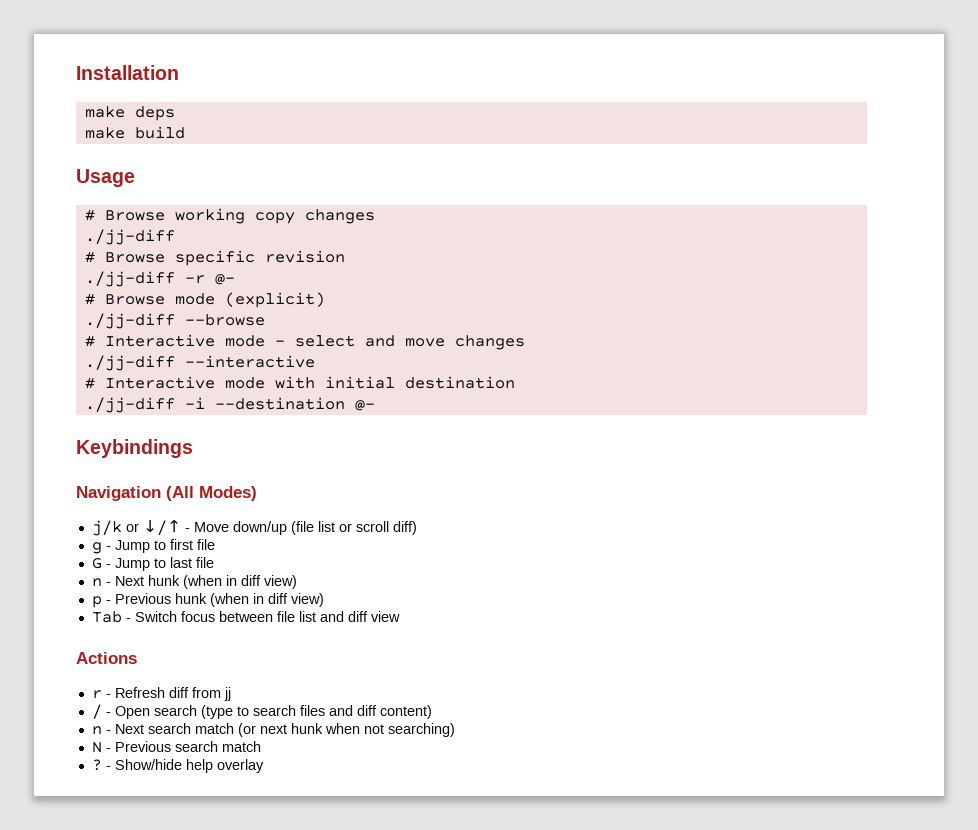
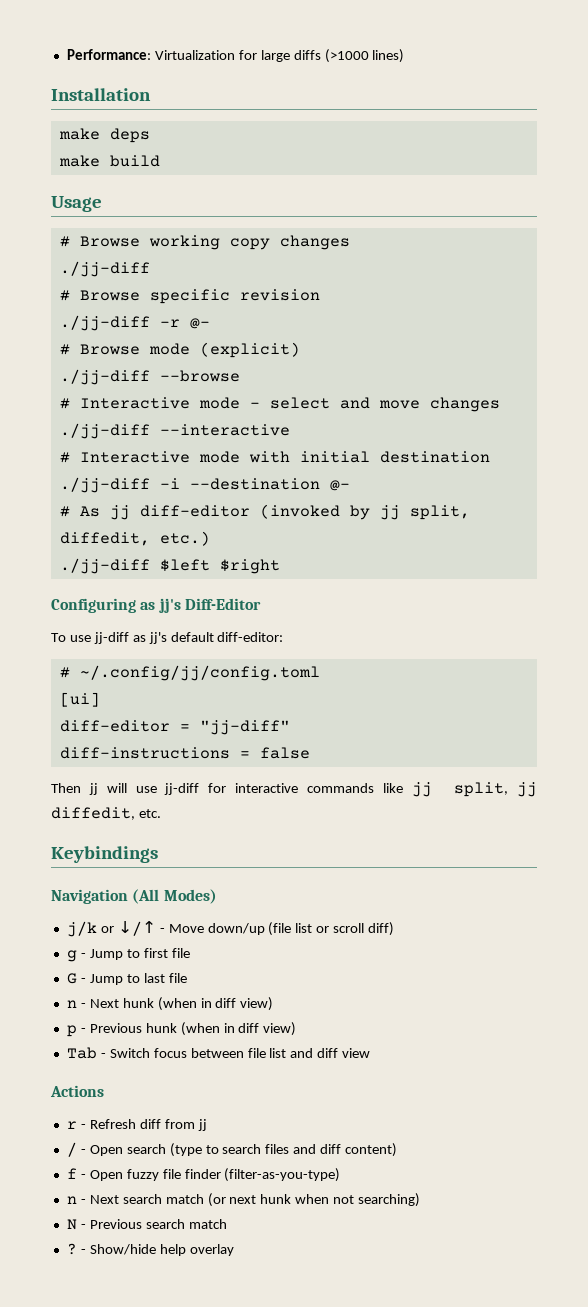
+ Performance: Virtualization for large diffs (>1000 lines)
+ # As jj diff-editor (invoked by jj split, diffedit, etc.)
+ ./jj-diff $left $right
+ Configuring as jj's Diff-Editor
+ To use jj-diff as jj's default diff-editor:
+ # ~/.config/jj/config.toml
+ [ui]
+ diff-editor = "jj-diff"
+ diff-instructions = false
+ Then jj will use jj-diff for interactive commands like jj split, jj diffedit, etc.
+ f - Open fuzzy file finder (filter-as-you-type)

